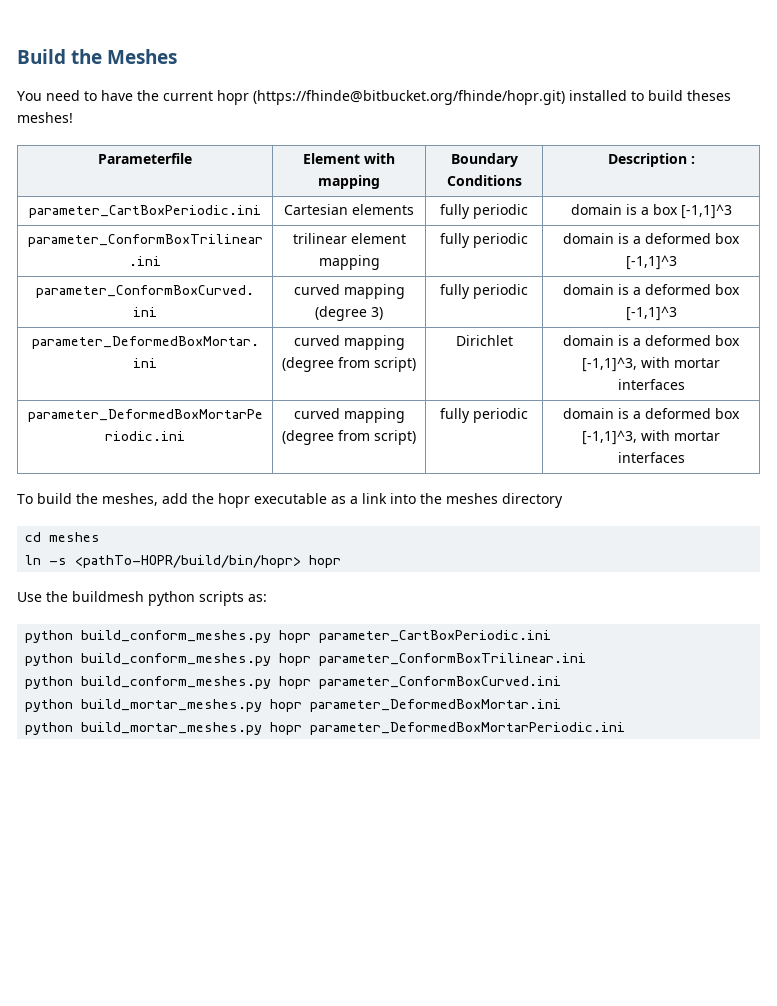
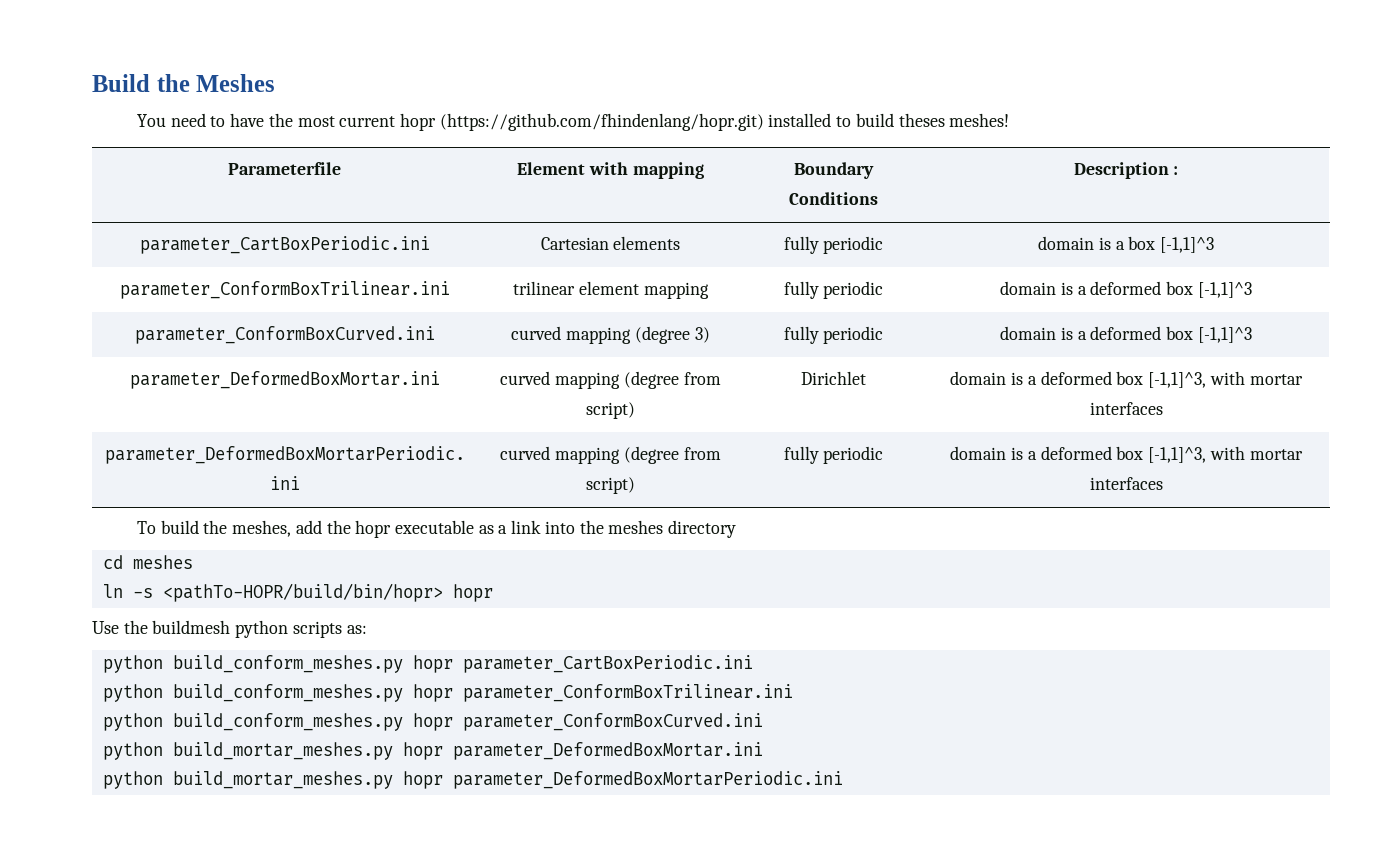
- You need to have the current hopr (https://fhinde@bitbucket.org/fhinde/hopr.git) installed to build theses meshes!
+ You need to have the most current hopr (https://github.com/fhindenlang/hopr.git) installed to build theses meshes!

